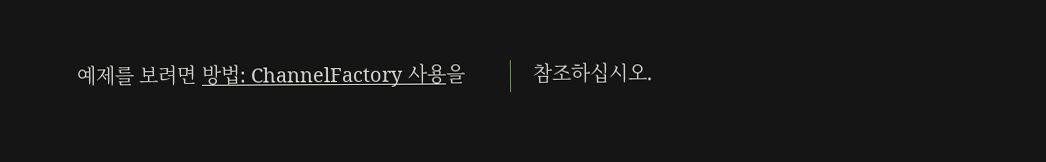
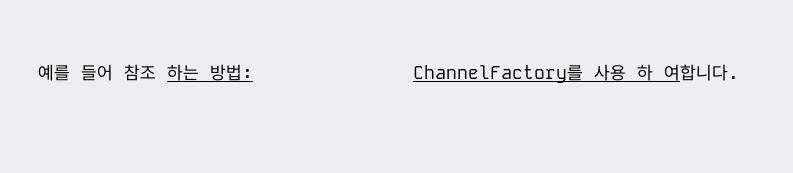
- 예제를 보려면 방법: ChannelFactory 사용을 참조하십시오.
+ 예를 들어 참조 하는 방법: ChannelFactory를 사용 하 여합니다.

